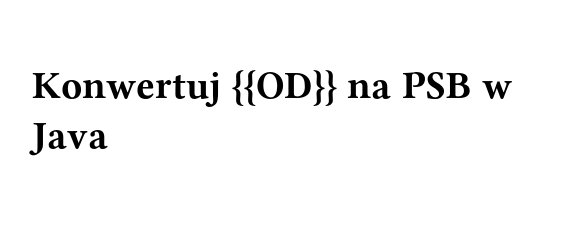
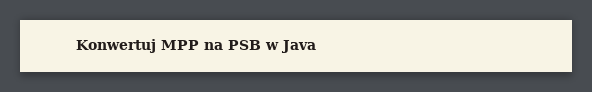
- Konwertuj {{OD}} na PSB w Java
+ Konwertuj MPP na PSB w Java

